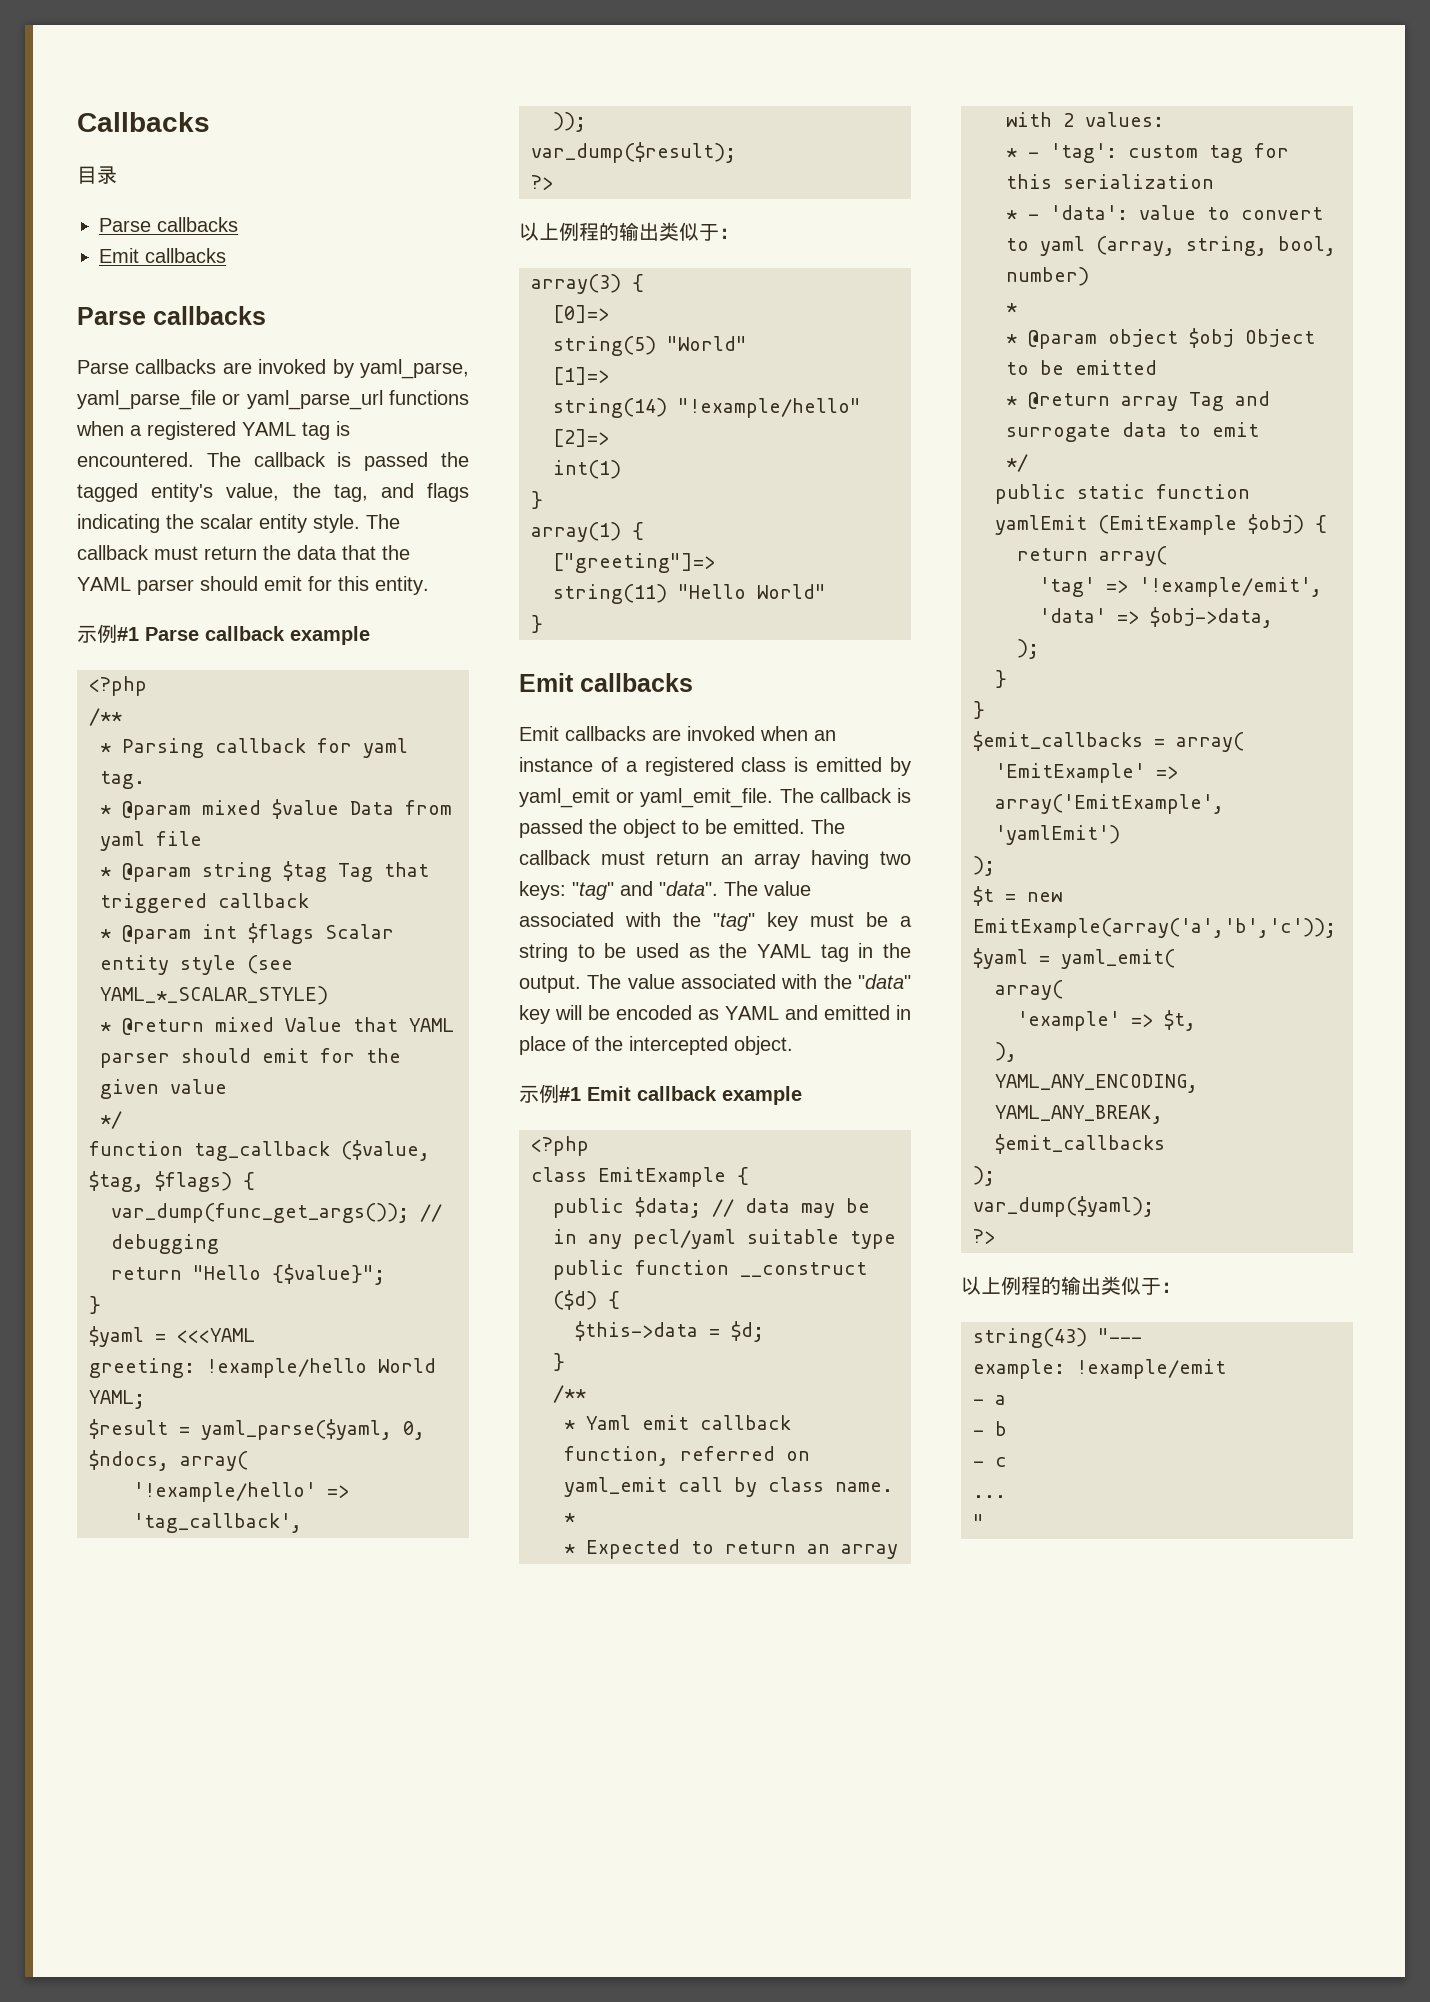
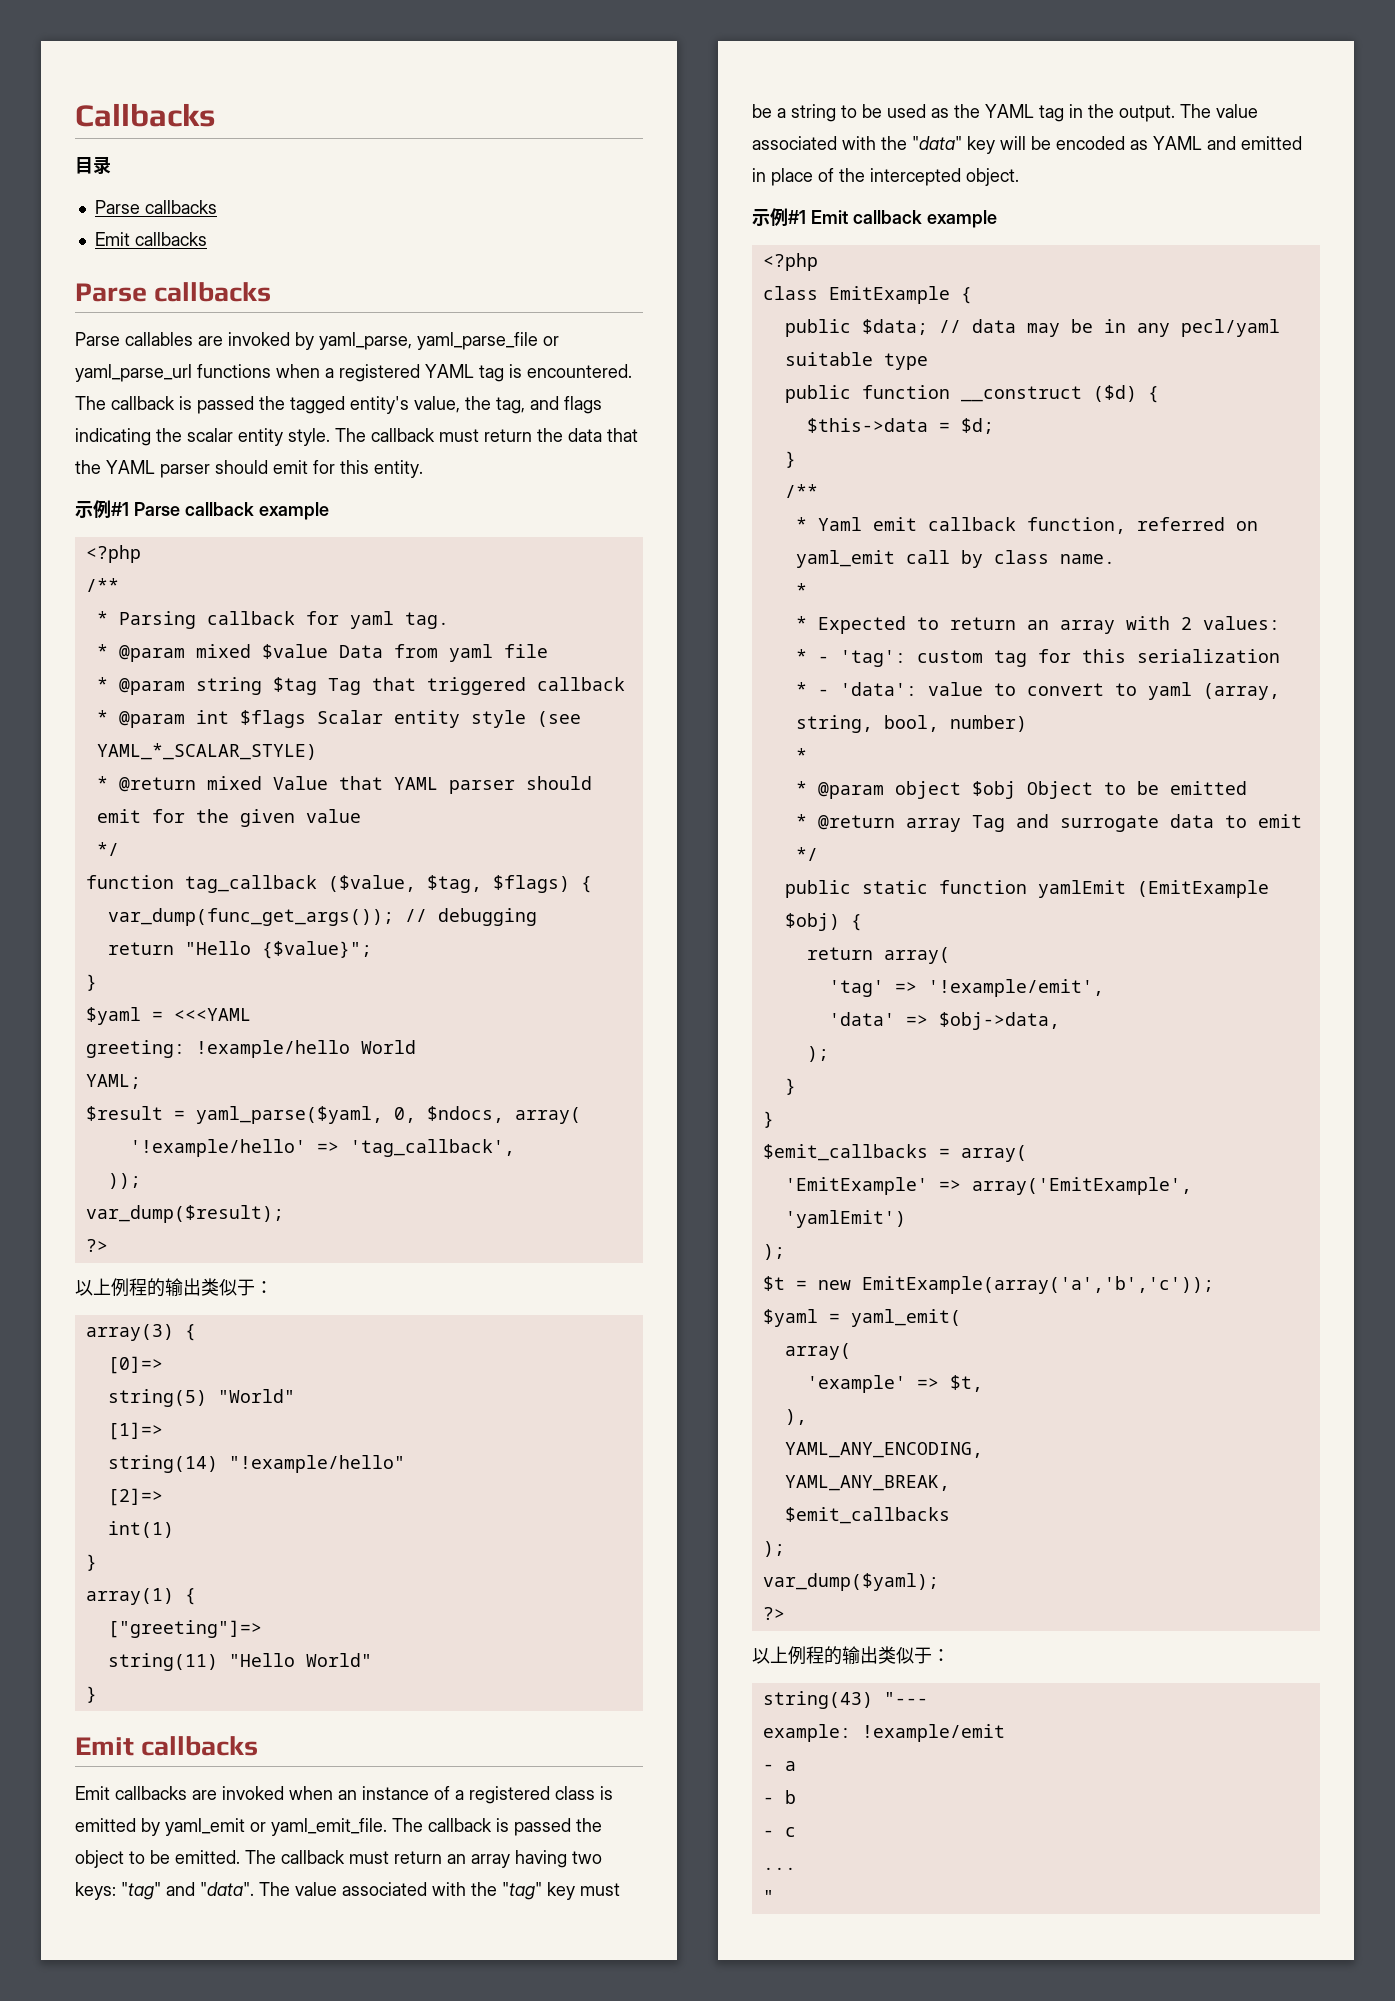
- Parse callbacks are invoked by yaml_parse, yaml_parse_file or yaml_parse_url functions when a registered YAML tag is encountered.
+ Parse callables are invoked by yaml_parse, yaml_parse_file or yaml_parse_url functions when a registered YAML tag is encountered.

